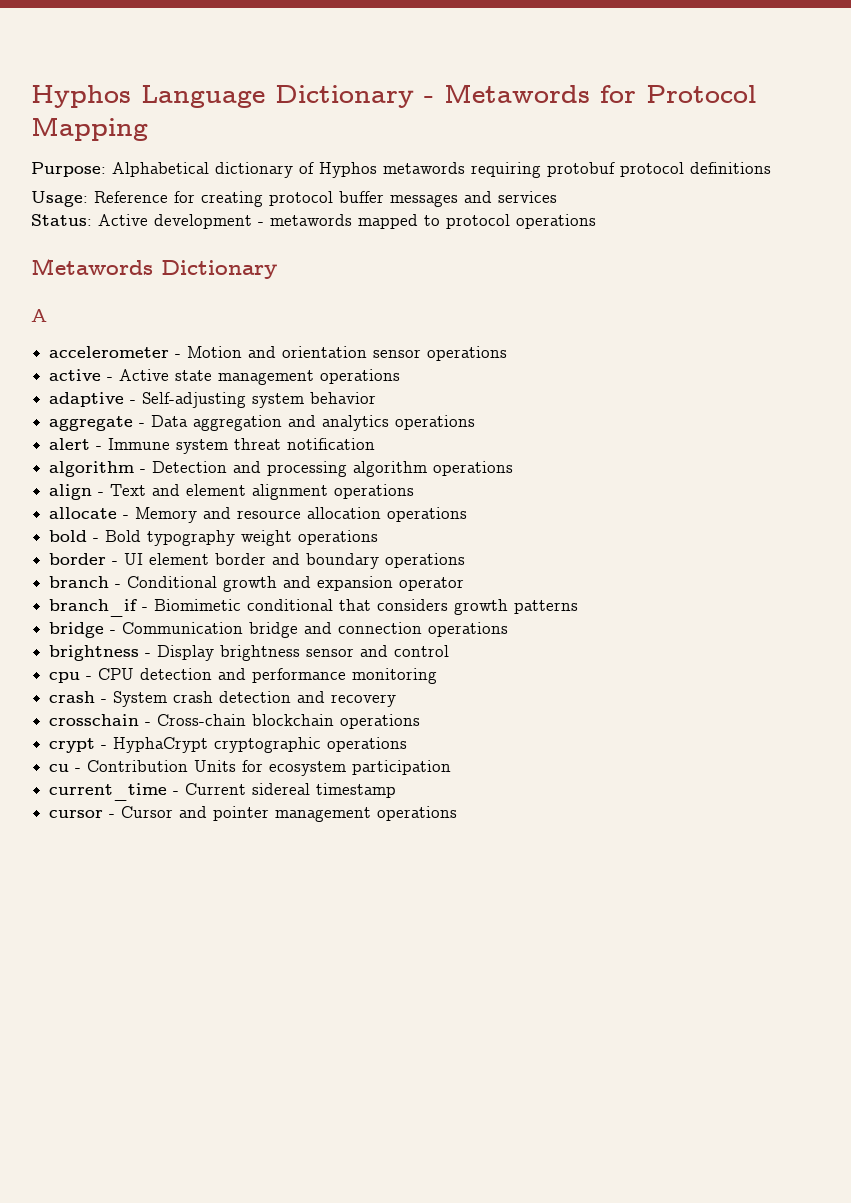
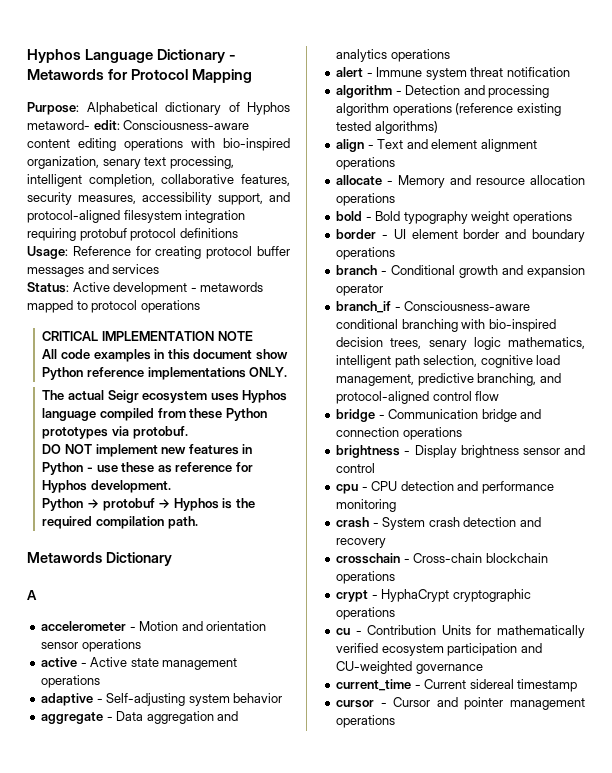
- Purpose: Alphabetical dictionary of Hyphos metawords requiring protobuf protocol definitions
+ Purpose: Alphabetical dictionary of Hyphos metaword- edit: Consciousness-aware content editing operations with bio-inspired organization, senary text processing, intelligent completion, collaborative features, security measures, accessibility support, and protocol-aligned filesystem integration requiring protobuf protocol definitions
+ CRITICAL IMPLEMENTATION NOTE
+ All code examples in this document show Python reference implementations ONLY.
+ The actual Seigr ecosystem uses Hyphos language compiled from these Python prototypes via protobuf.
+ DO NOT implement new features in Python - use these as reference for Hyphos development.
+ Python → protobuf → Hyphos is the required compilation path.
- algorithm - Detection and processing algorithm operations
+ algorithm - Detection and processing algorithm operations (reference existing tested algorithms)
- branch_if - Biomimetic conditional that considers growth patterns
+ branch_if - Consciousness-aware conditional branching with bio-inspired decision trees, senary logic mathematics, intelligent path selection, cognitive load management, predictive branching, and protocol-aligned control flow
- cu - Contribution Units for ecosystem participation
+ cu - Contribution Units for mathematically verified ecosystem participation and CU-weighted governance

